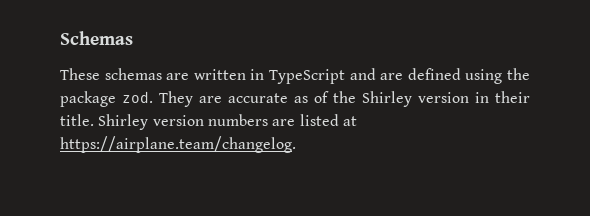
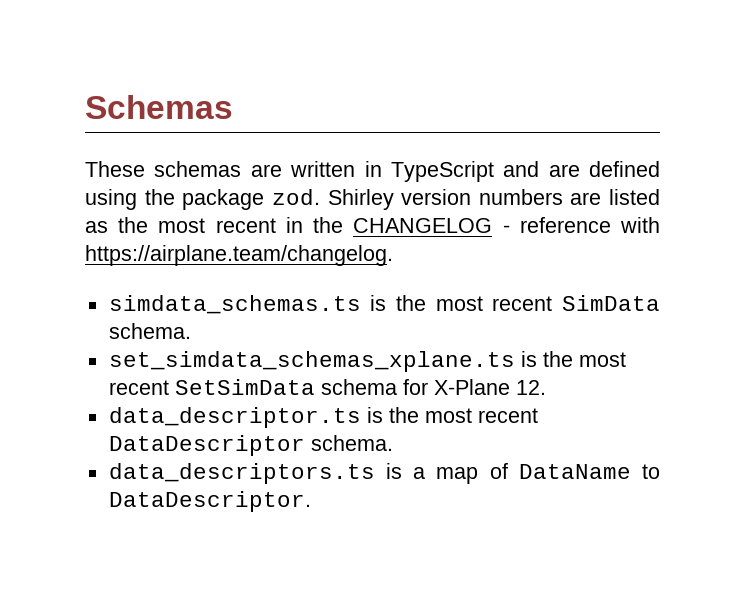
- They are accurate as of the Shirley version in their title.
- Shirley version numbers are listed at https://airplane.team/changelog.
+ Shirley version numbers are listed as the most recent in the CHANGELOG - reference with https://airplane.team/changelog.
+ simdata_schemas.ts is the most recent SimData schema.
+ set_simdata_schemas_xplane.ts is the most recent SetSimData schema for X-Plane 12.
+ data_descriptor.ts is the most recent DataDescriptor schema.
+ data_descriptors.ts is a map of DataName to DataDescriptor.

